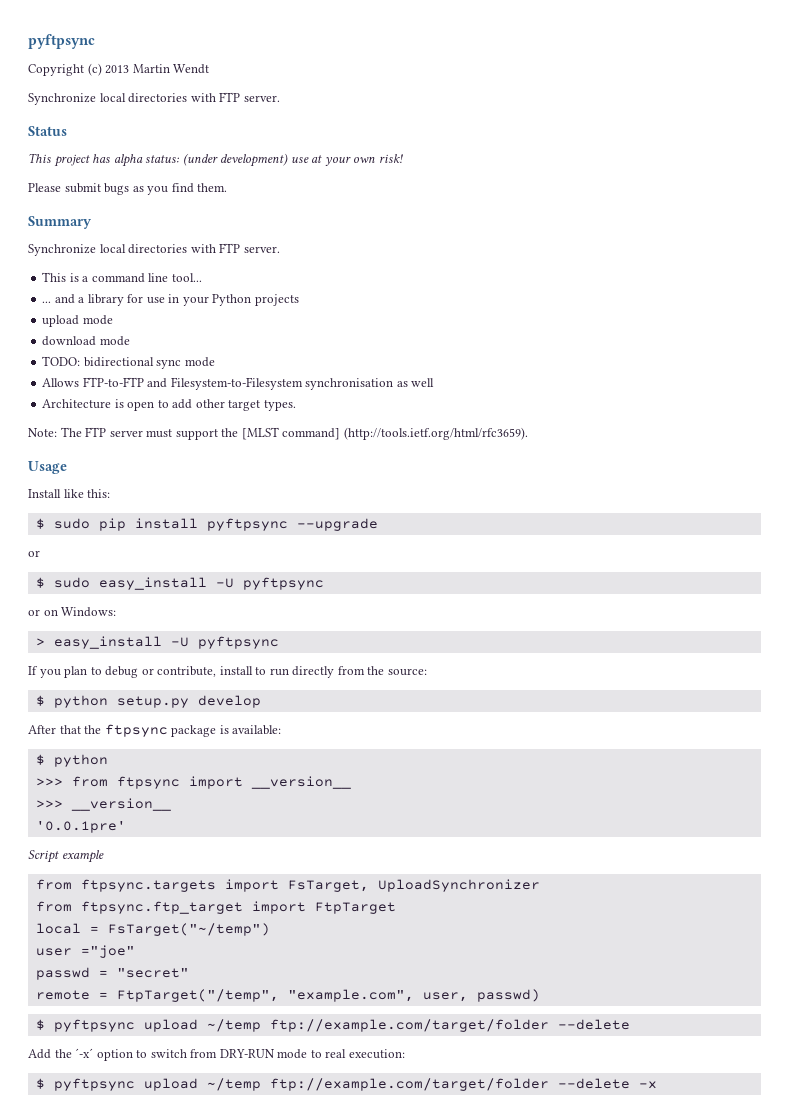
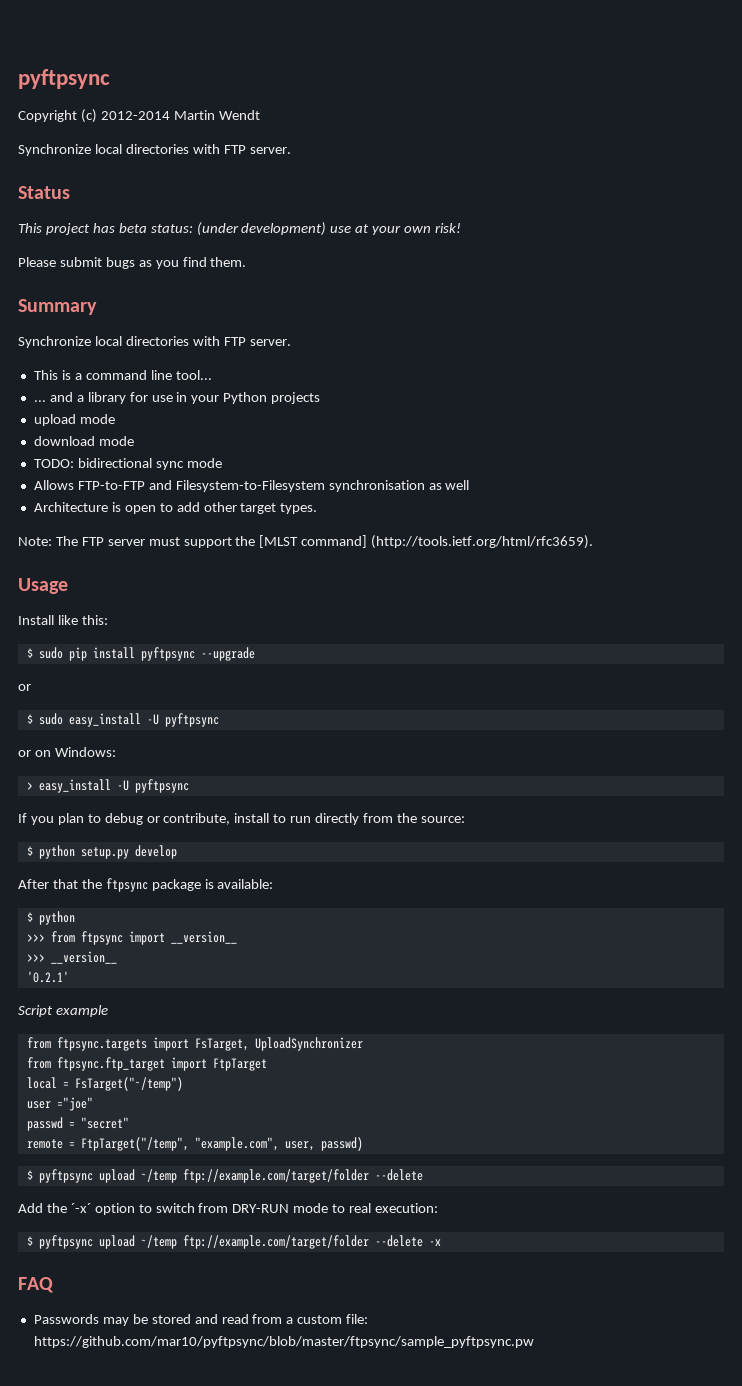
- Copyright (c) 2013 Martin Wendt
+ Copyright (c) 2012-2014 Martin Wendt
- This project has alpha status: (under development) use at your own risk!
+ This project has beta status: (under development) use at your own risk!
- '0.0.1pre'
+ '0.2.1'
+ FAQ
+ Passwords may be stored and read from a custom file: https://github.com/mar10/pyftpsync/blob/master/ftpsync/sample_pyftpsync.pw

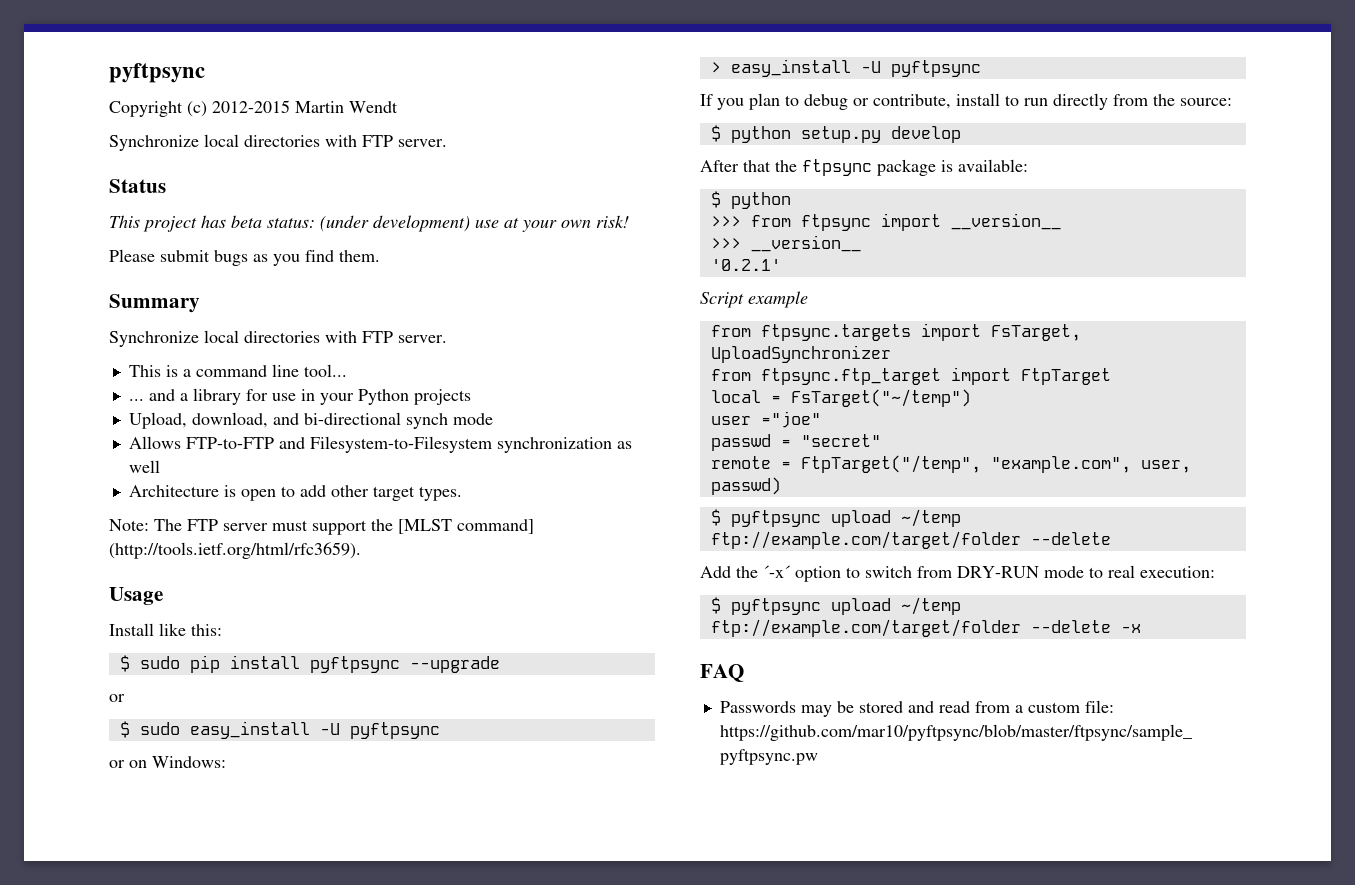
- Copyright (c) 2012-2014 Martin Wendt
+ Copyright (c) 2012-2015 Martin Wendt
- upload mode
- download mode
- TODO: bidirectional sync mode
+ Upload, download, and bi-directional synch mode
- Allows FTP-to-FTP and Filesystem-to-Filesystem synchronisation as well
+ Allows FTP-to-FTP and Filesystem-to-Filesystem synchronization as well

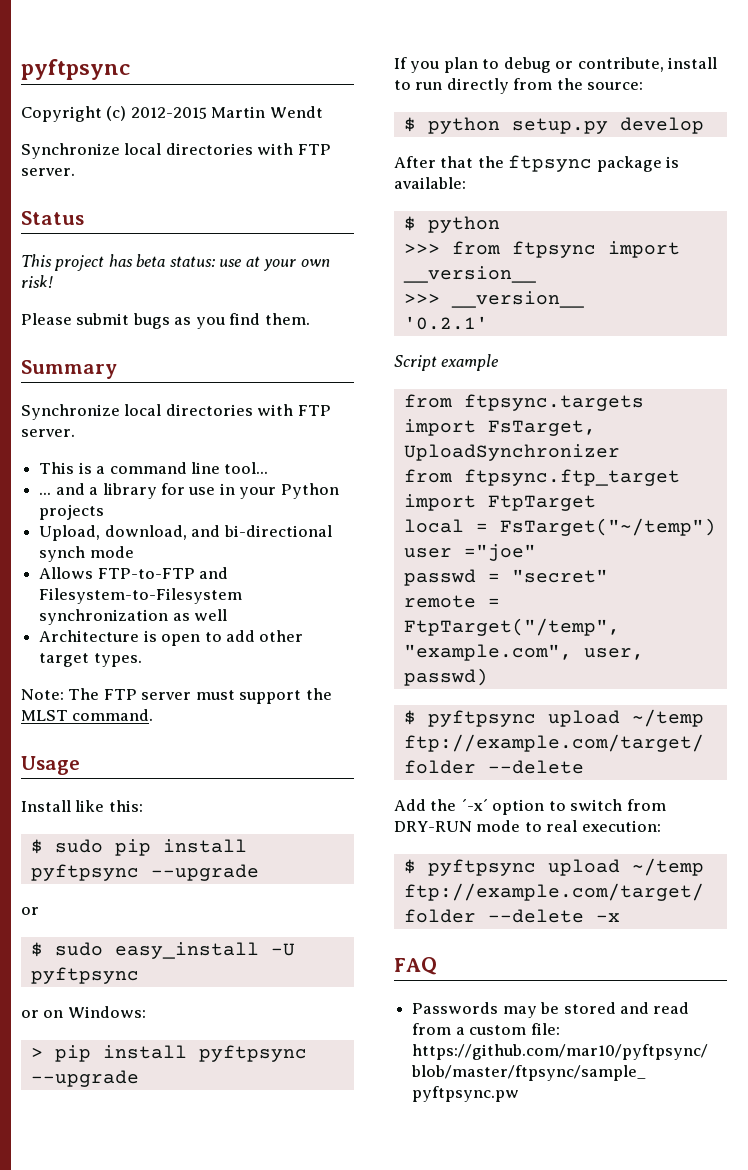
- This project has beta status: (under development) use at your own risk!
+ This project has beta status: use at your own risk!
- Note: The FTP server must support the [MLST command] (http://tools.ietf.org/html/rfc3659).
+ Note: The FTP server must support the MLST command.
- > easy_install -U pyftpsync
+ > pip install pyftpsync --upgrade

